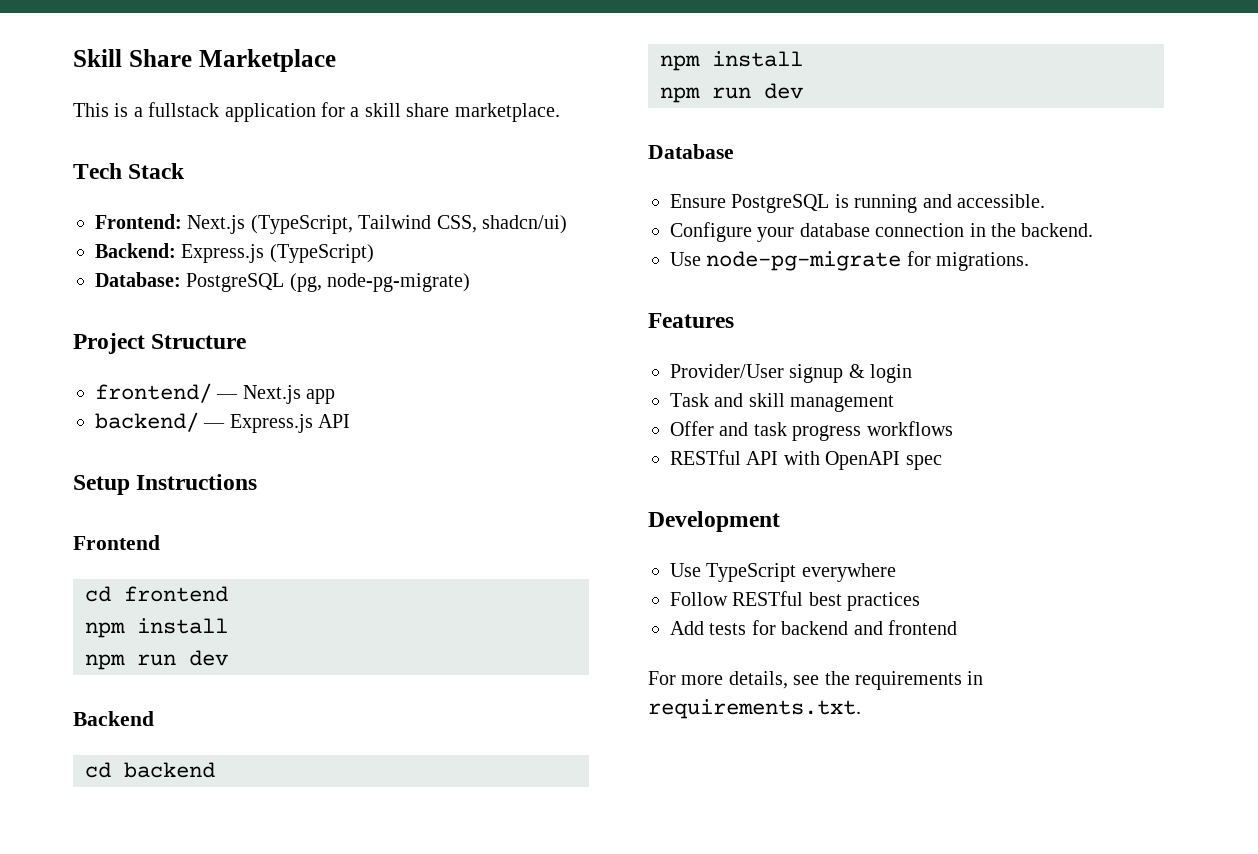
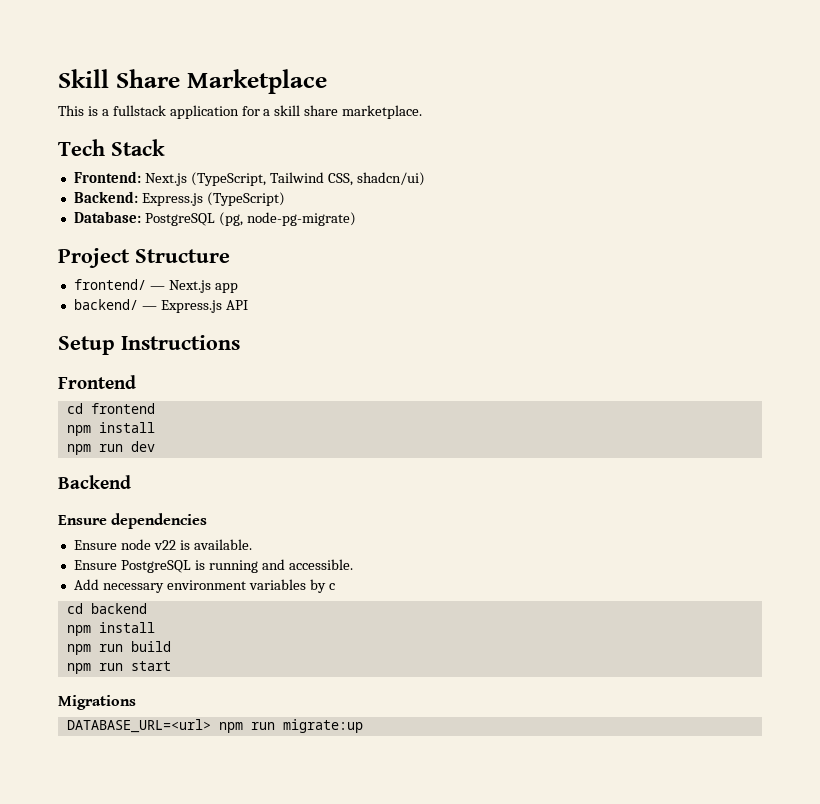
+ Ensure dependencies
+ Ensure node v22 is available.
+ Ensure PostgreSQL is running and accessible.
+ Add necessary environment variables by c
  cd backend
  npm install
- npm run dev
- Database
- Ensure PostgreSQL is running and accessible.
- Configure your database connection in the backend.
- Use node-pg-migrate for migrations.
- Features
- Provider/User signup & login
- Task and skill management
- Offer and task progress workflows
- RESTful API with OpenAPI spec
- Development
- Use TypeScript everywhere
- Follow RESTful best practices
- Add tests for backend and frontend
- For more details, see the requirements in requirements.txt.
+ npm run build
+ npm run start
+ Migrations
+ DATABASE_URL=<url> npm run migrate:up

